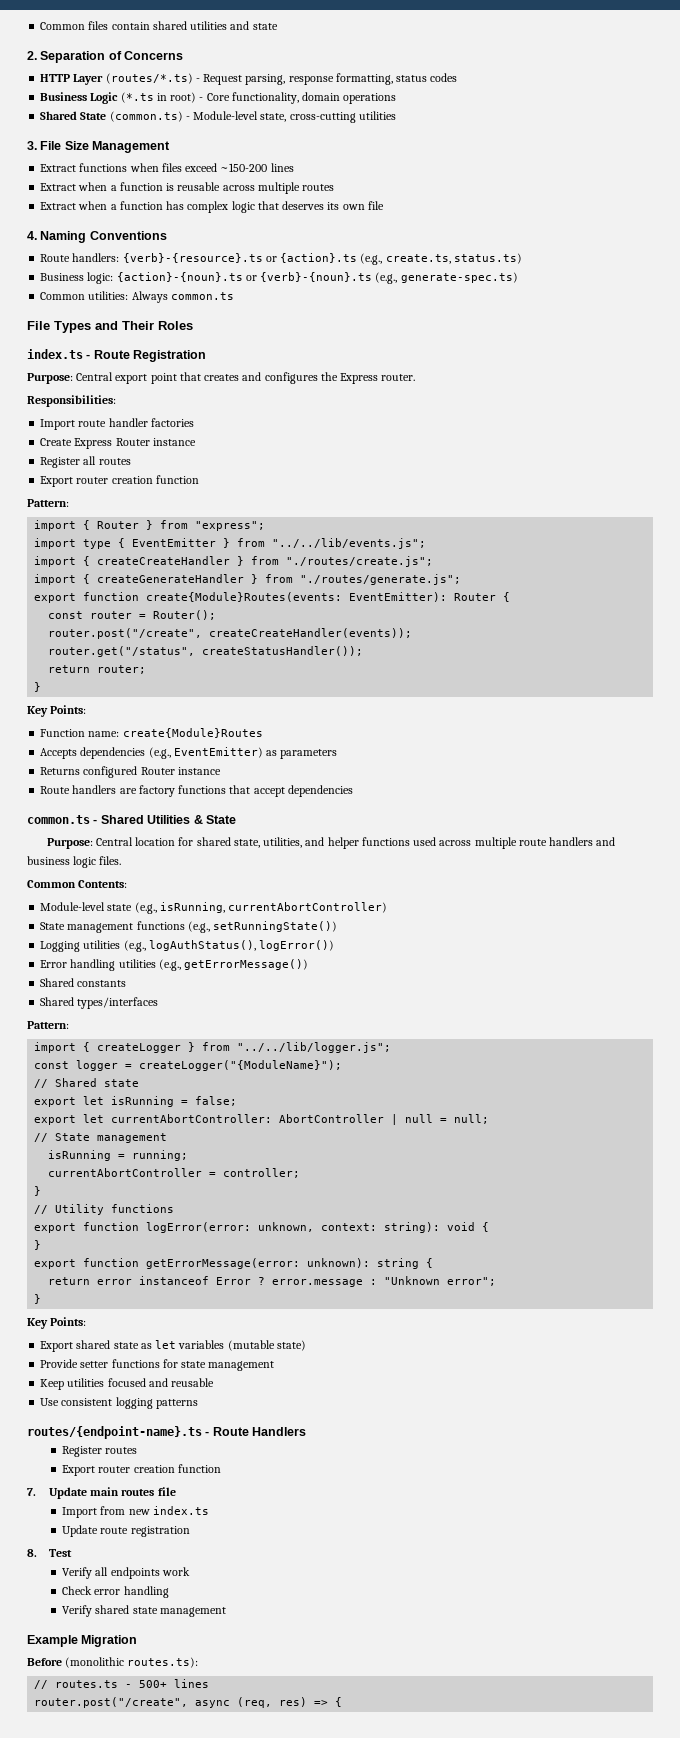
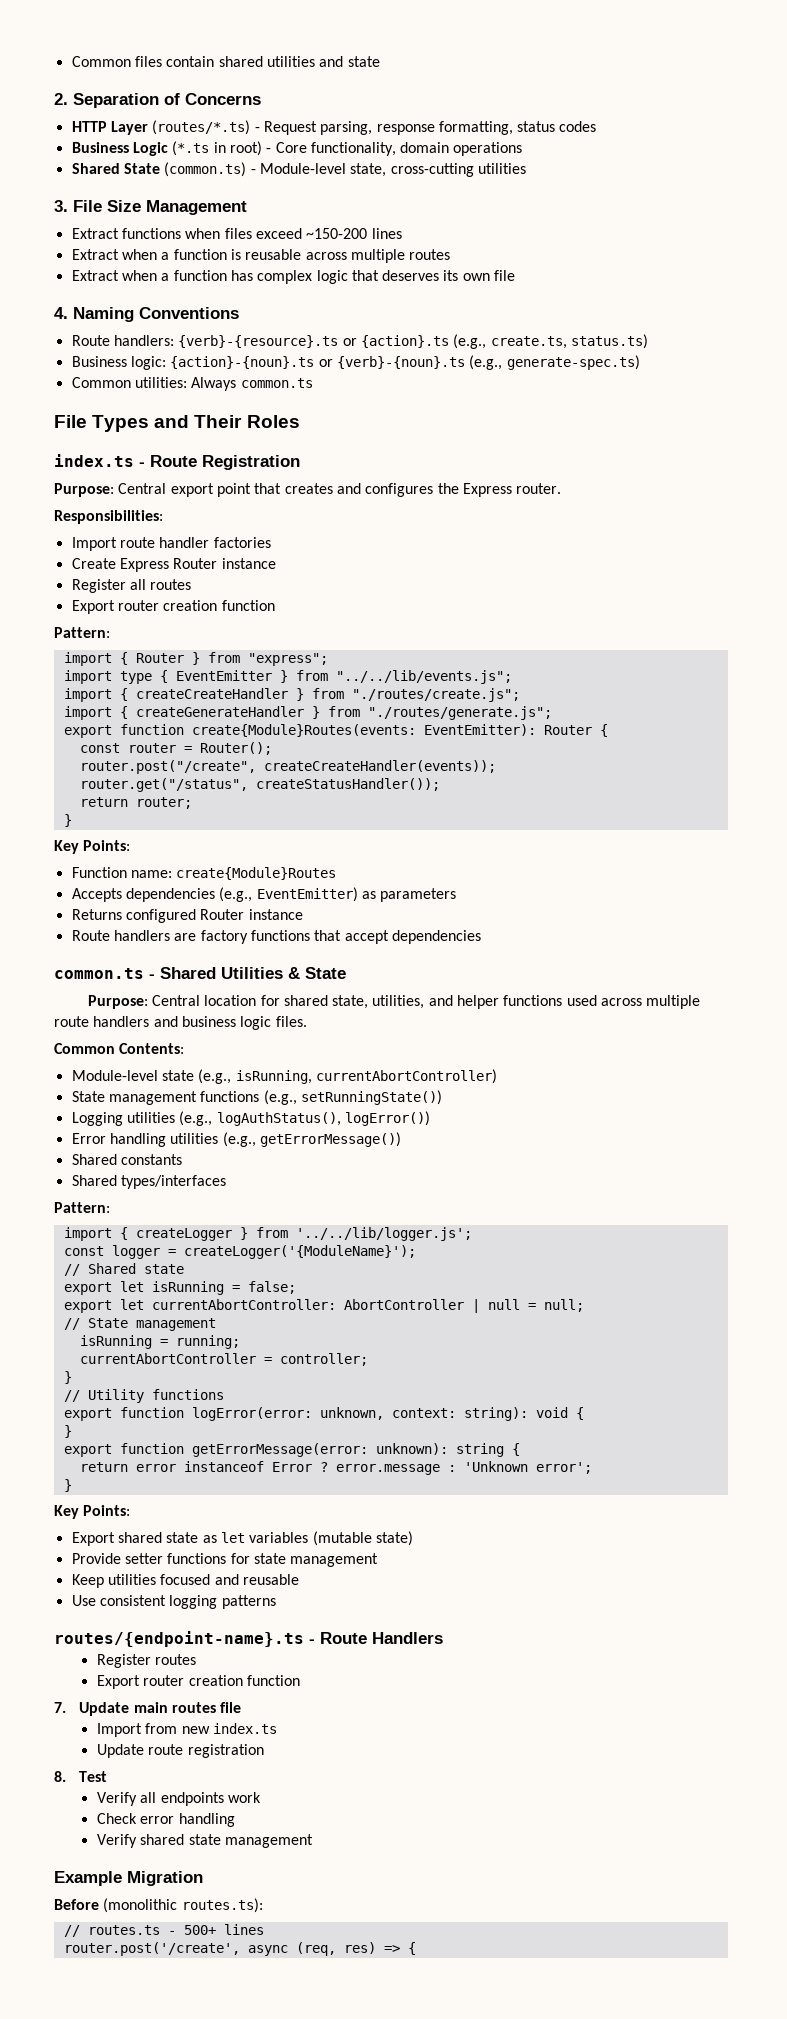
- import { createLogger } from "../../lib/logger.js";
+ import { createLogger } from '../../lib/logger.js';
- const logger = createLogger("{ModuleName}");
+ const logger = createLogger('{ModuleName}');
- return error instanceof Error ? error.message : "Unknown error";
+ return error instanceof Error ? error.message : 'Unknown error';
- router.post("/create", async (req, res) => {
+ router.post('/create', async (req, res) => {

